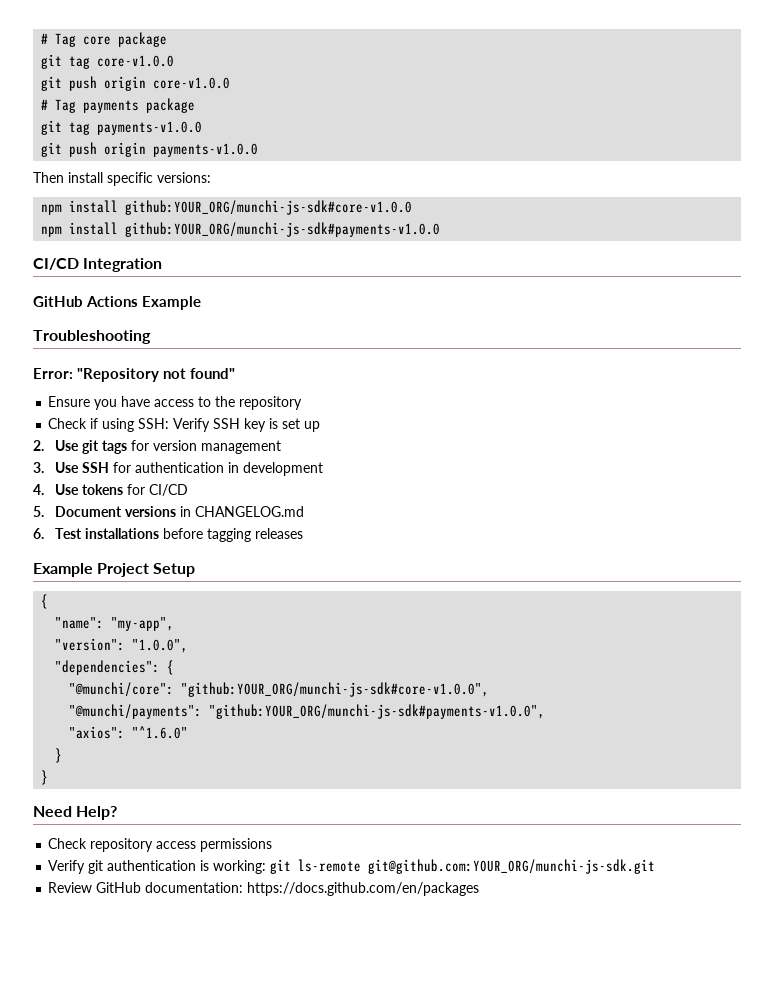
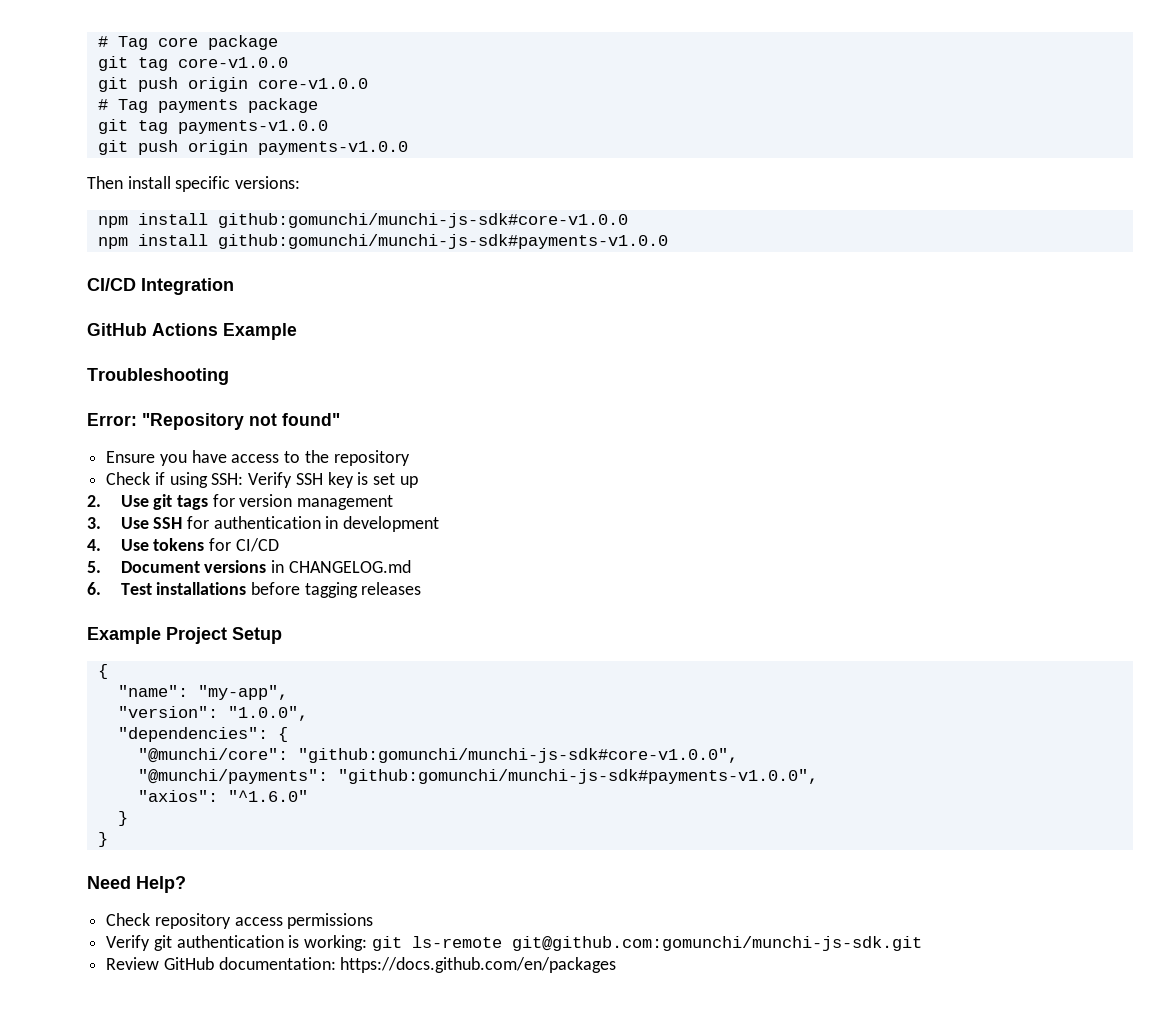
- npm install github:YOUR_ORG/munchi-js-sdk#core-v1.0.0
- npm install github:YOUR_ORG/munchi-js-sdk#payments-v1.0.0
+ npm install github:gomunchi/munchi-js-sdk#core-v1.0.0
+ npm install github:gomunchi/munchi-js-sdk#payments-v1.0.0
- "@munchi/core": "github:YOUR_ORG/munchi-js-sdk#core-v1.0.0",
+ "@munchi/core": "github:gomunchi/munchi-js-sdk#core-v1.0.0",
- "@munchi/payments": "github:YOUR_ORG/munchi-js-sdk#payments-v1.0.0",
+ "@munchi/payments": "github:gomunchi/munchi-js-sdk#payments-v1.0.0",
- Verify git authentication is working: git ls-remote git@github.com:YOUR_ORG/munchi-js-sdk.git
+ Verify git authentication is working: git ls-remote git@github.com:gomunchi/munchi-js-sdk.git

